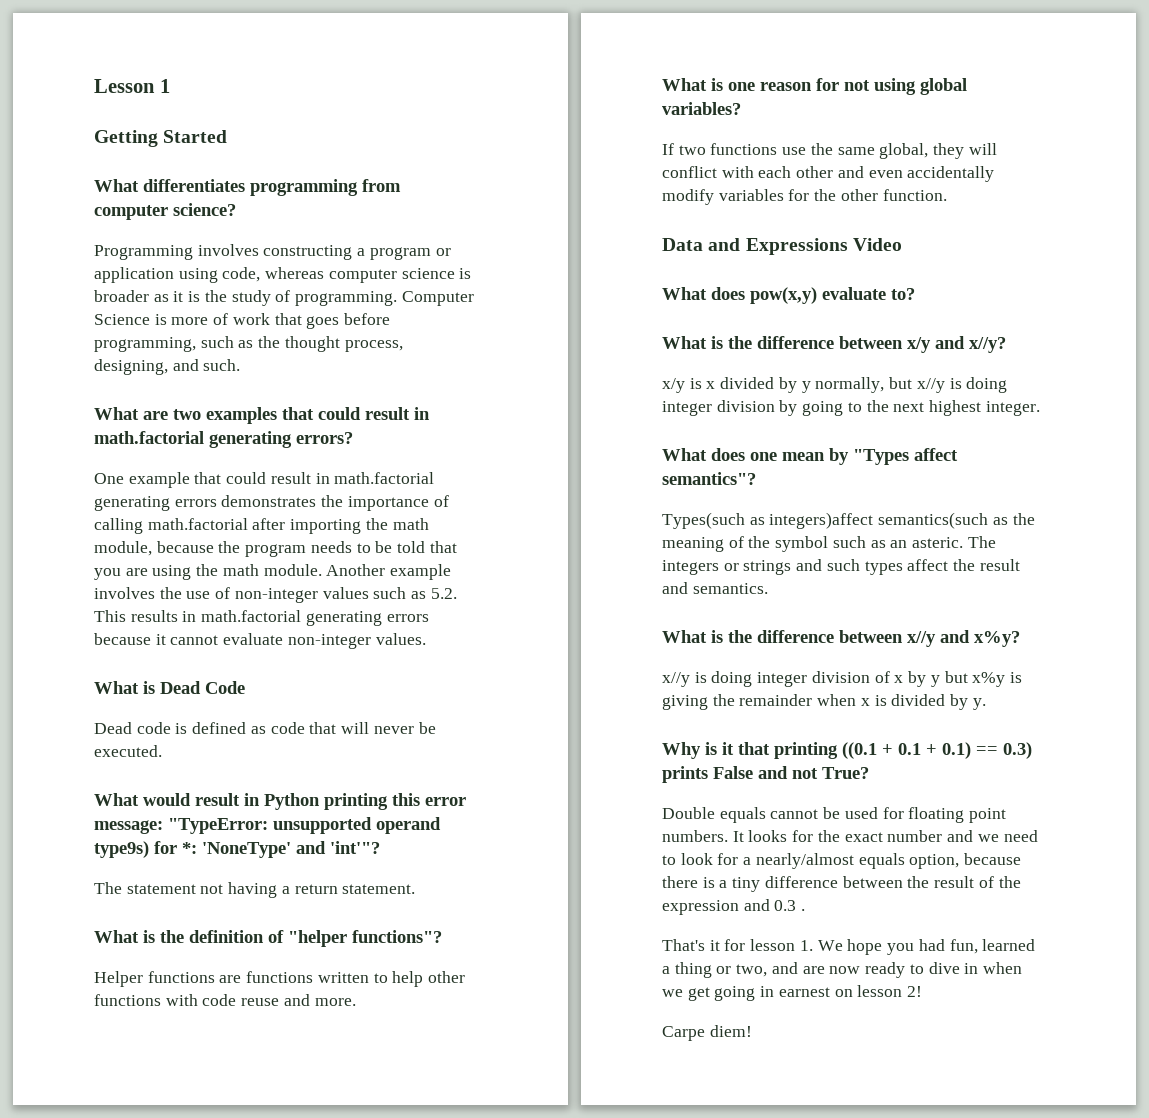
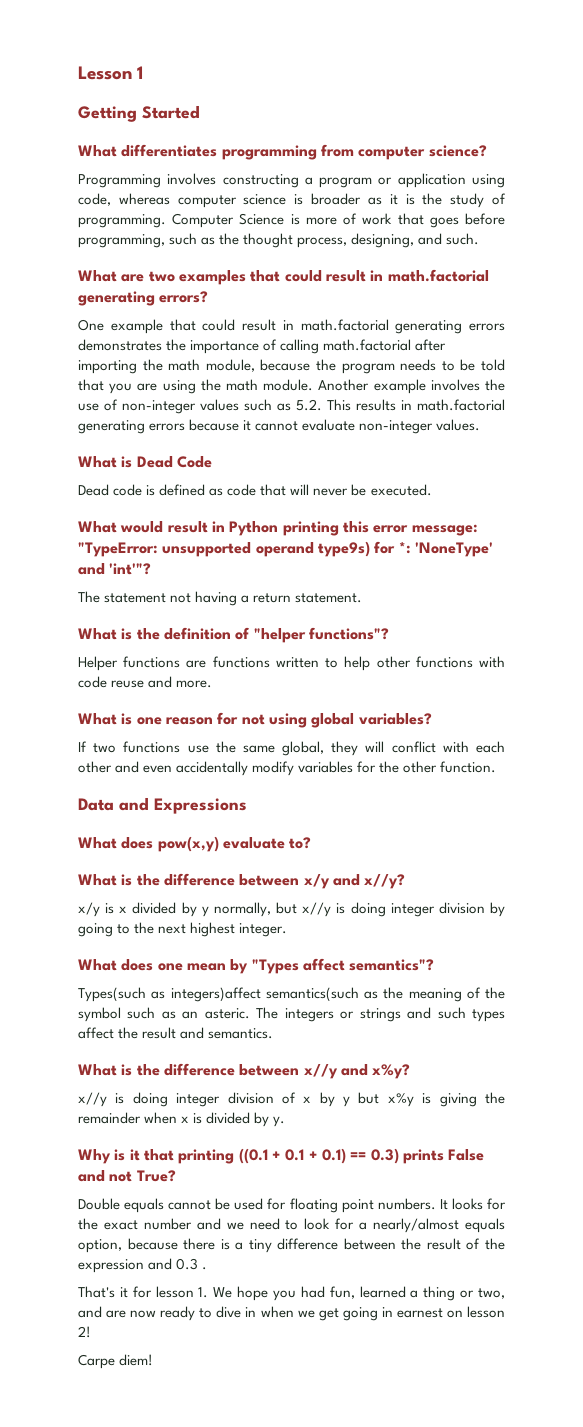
- Data and Expressions Video
+ Data and Expressions

